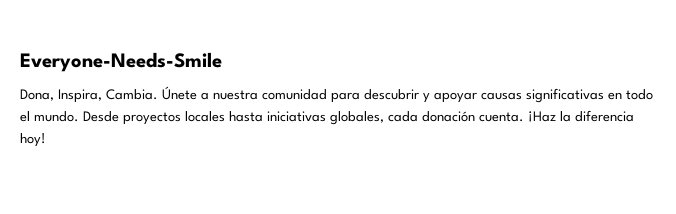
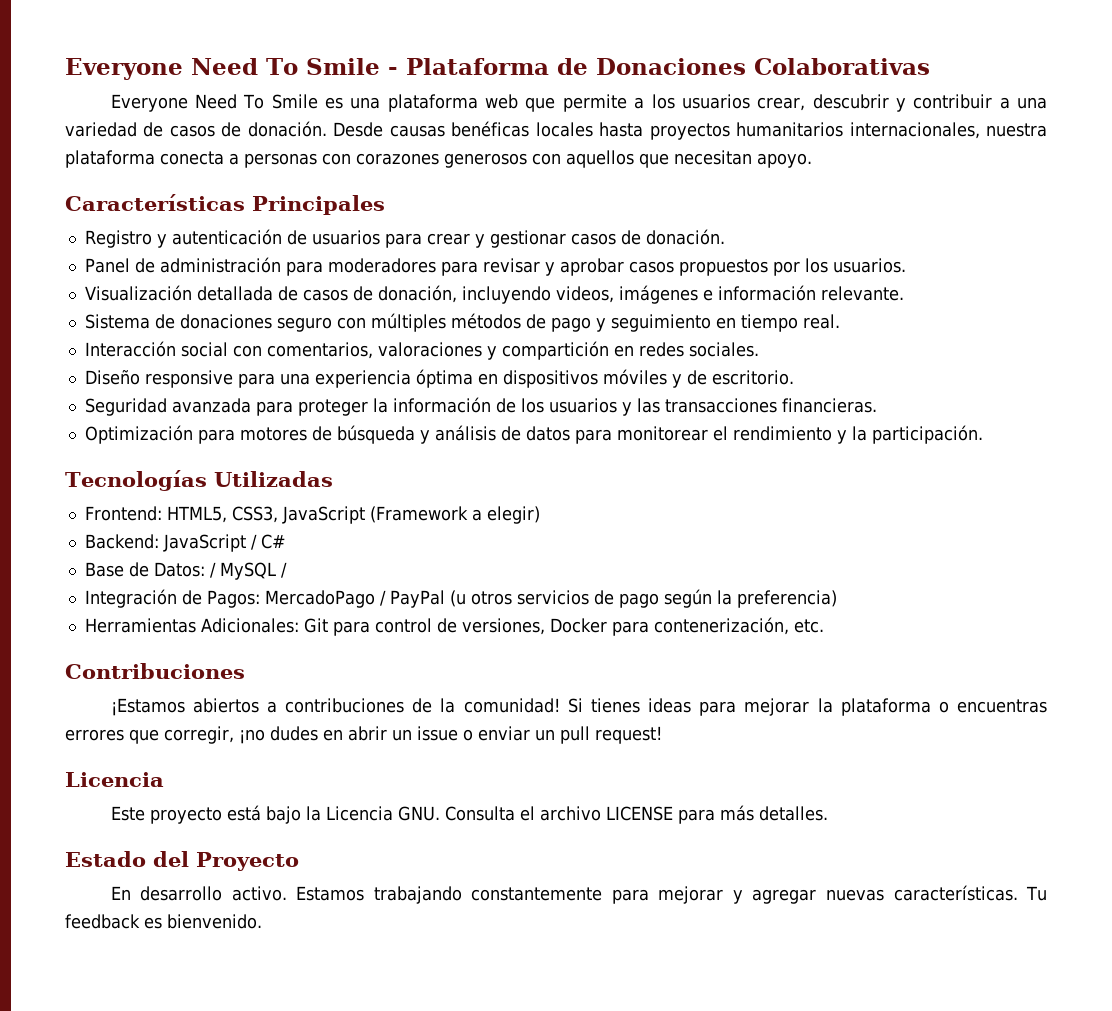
- Everyone-Needs-Smile
- Dona, Inspira, Cambia. Únete a nuestra comunidad para descubrir y apoyar causas significativas en todo el mundo. Desde proyectos locales hasta iniciativas globales, cada donación cuenta. ¡Haz la diferencia hoy!
+ Everyone Need To Smile - Plataforma de Donaciones Colaborativas
+ Everyone Need To Smile es una plataforma web que permite a los usuarios crear, descubrir y contribuir a una variedad de casos de donación. Desde causas benéficas locales hasta proyectos humanitarios internacionales, nuestra plataforma conecta a personas con corazones generosos con aquellos que necesitan apoyo.
+ Características Principales
+ Registro y autenticación de usuarios para crear y gestionar casos de donación.
+ Panel de administración para moderadores para revisar y aprobar casos propuestos por los usuarios.
+ Visualización detallada de casos de donación, incluyendo videos, imágenes e información relevante.
+ Sistema de donaciones seguro con múltiples métodos de pago y seguimiento en tiempo real.
+ Interacción social con comentarios, valoraciones y compartición en redes sociales.
+ Diseño responsive para una experiencia óptima en dispositivos móviles y de escritorio.
+ Seguridad avanzada para proteger la información de los usuarios y las transacciones financieras.
+ Optimización para motores de búsqueda y análisis de datos para monitorear el rendimiento y la participación.
+ Tecnologías Utilizadas
+ Frontend: HTML5, CSS3, JavaScript (Framework a elegir)
+ Backend: JavaScript / C#
+ Base de Datos: / MySQL /
+ Integración de Pagos: MercadoPago / PayPal (u otros servicios de pago según la preferencia)
+ Herramientas Adicionales: Git para control de versiones, Docker para contenerización, etc.
+ Contribuciones
+ ¡Estamos abiertos a contribuciones de la comunidad! Si tienes ideas para mejorar la plataforma o encuentras errores que corregir, ¡no dudes en abrir un issue o enviar un pull request!
+ Licencia
+ Este proyecto está bajo la Licencia GNU. Consulta el archivo LICENSE para más detalles.
+ Estado del Proyecto
+ En desarrollo activo. Estamos trabajando constantemente para mejorar y agregar nuevas características. Tu feedback es bienvenido.

